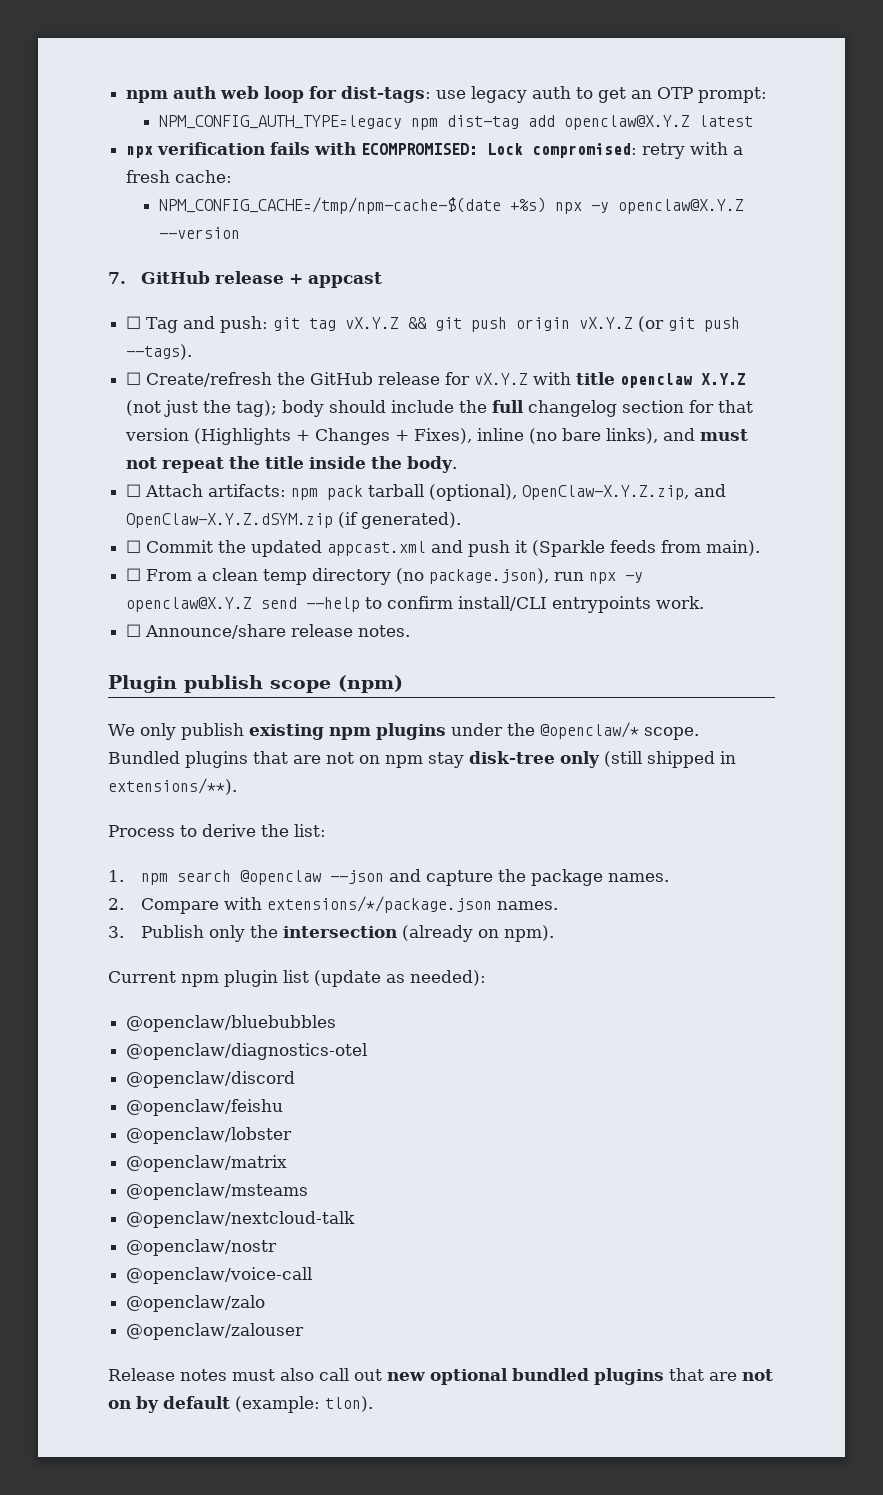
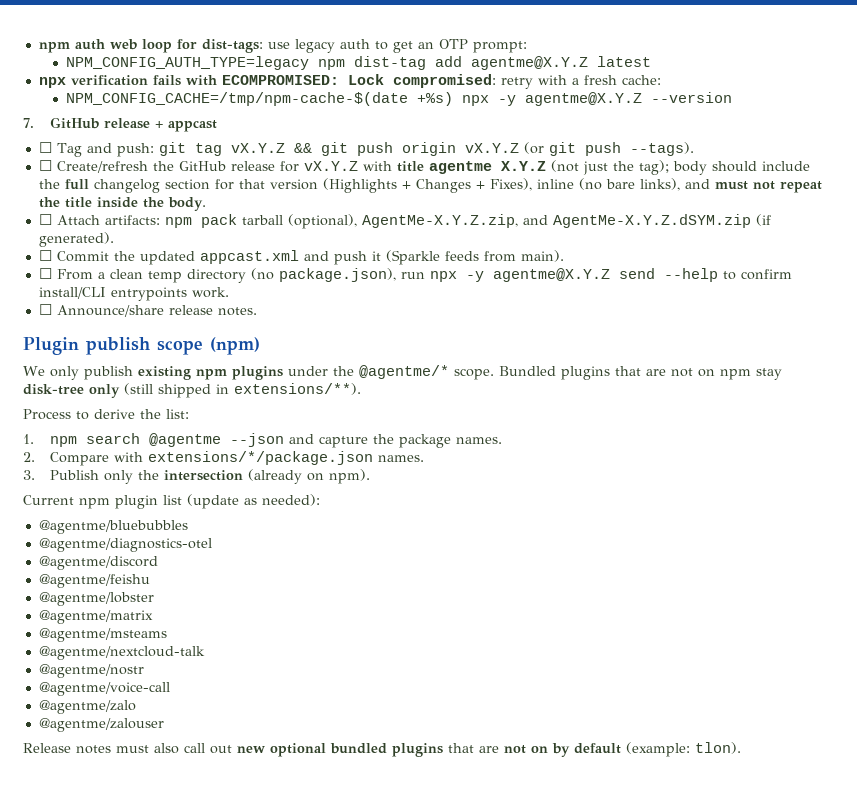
- NPM_CONFIG_AUTH_TYPE=legacy npm dist-tag add openclaw@X.Y.Z latest
+ NPM_CONFIG_AUTH_TYPE=legacy npm dist-tag add agentme@X.Y.Z latest
- NPM_CONFIG_CACHE=/tmp/npm-cache-$(date +%s) npx -y openclaw@X.Y.Z --version
+ NPM_CONFIG_CACHE=/tmp/npm-cache-$(date +%s) npx -y agentme@X.Y.Z --version
- ☐ Create/refresh the GitHub release for vX.Y.Z with title openclaw X.Y.Z (not just the tag); body should include the full changelog section for that version (Highlights + Changes + Fixes), inline (no bare links), and must not repeat the title inside the body.
+ ☐ Create/refresh the GitHub release for vX.Y.Z with title agentme X.Y.Z (not just the tag); body should include the full changelog section for that version (Highlights + Changes + Fixes), inline (no bare links), and must not repeat the title inside the body.
- ☐ Attach artifacts: npm pack tarball (optional), OpenClaw-X.Y.Z.zip, and OpenClaw-X.Y.Z.dSYM.zip (if generated).
+ ☐ Attach artifacts: npm pack tarball (optional), AgentMe-X.Y.Z.zip, and AgentMe-X.Y.Z.dSYM.zip (if generated).
- ☐ From a clean temp directory (no package.json), run npx -y openclaw@X.Y.Z send --help to confirm install/CLI entrypoints work.
+ ☐ From a clean temp directory (no package.json), run npx -y agentme@X.Y.Z send --help to confirm install/CLI entrypoints work.
- We only publish existing npm plugins under the @openclaw/* scope.
+ We only publish existing npm plugins under the @agentme/* scope.
- 1. npm search @openclaw --json and capture the package names.
+ 1. npm search @agentme --json and capture the package names.
- @openclaw/bluebubbles
- @openclaw/diagnostics-otel
- @openclaw/discord
- @openclaw/feishu
- @openclaw/lobster
- @openclaw/matrix
- @openclaw/msteams
- @openclaw/nextcloud-talk
- @openclaw/nostr
- @openclaw/voice-call
- @openclaw/zalo
- @openclaw/zalouser
+ @agentme/bluebubbles
+ @agentme/diagnostics-otel
+ @agentme/discord
+ @agentme/feishu
+ @agentme/lobster
+ @agentme/matrix
+ @agentme/msteams
+ @agentme/nextcloud-talk
+ @agentme/nostr
+ @agentme/voice-call
+ @agentme/zalo
+ @agentme/zalouser

